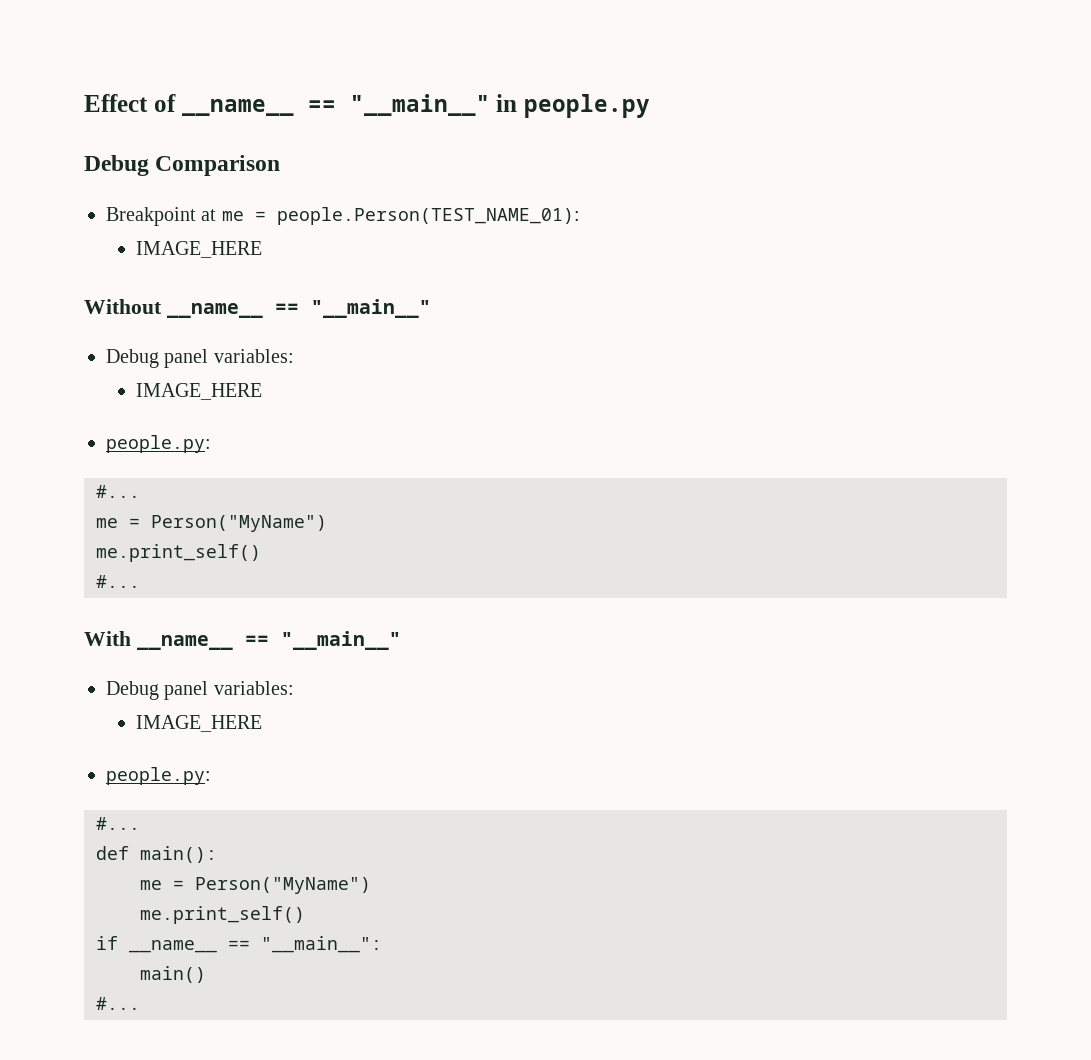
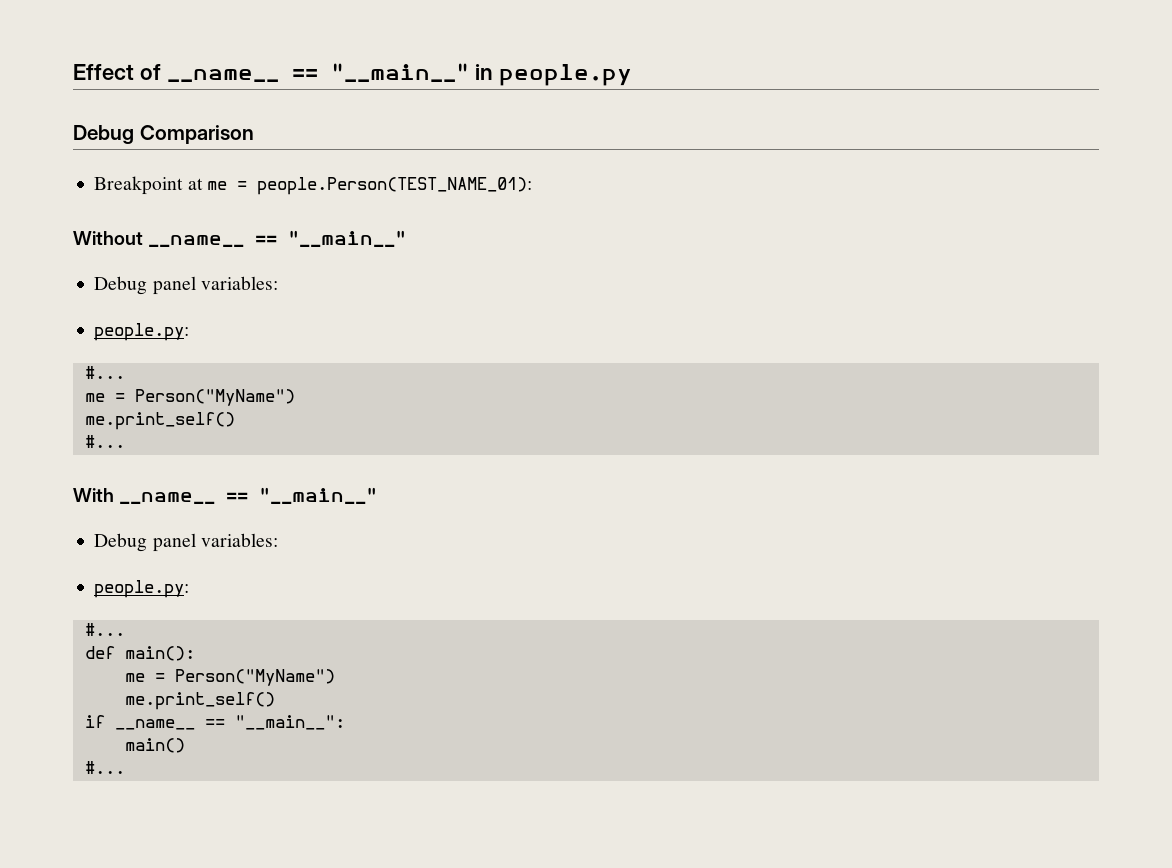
  Breakpoint at me = people.Person(TEST_NAME_01):
- IMAGE_HERE
  Without __name__ == "__main__"
  Debug panel variables:
- IMAGE_HERE
  With __name__ == "__main__"
  Debug panel variables:
- IMAGE_HERE

